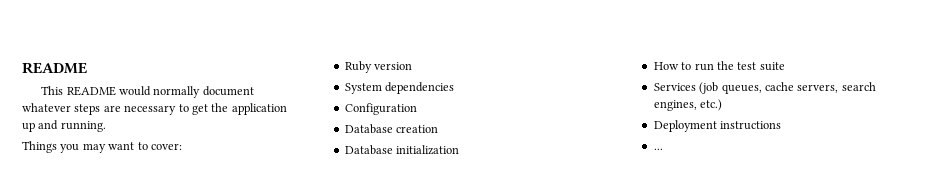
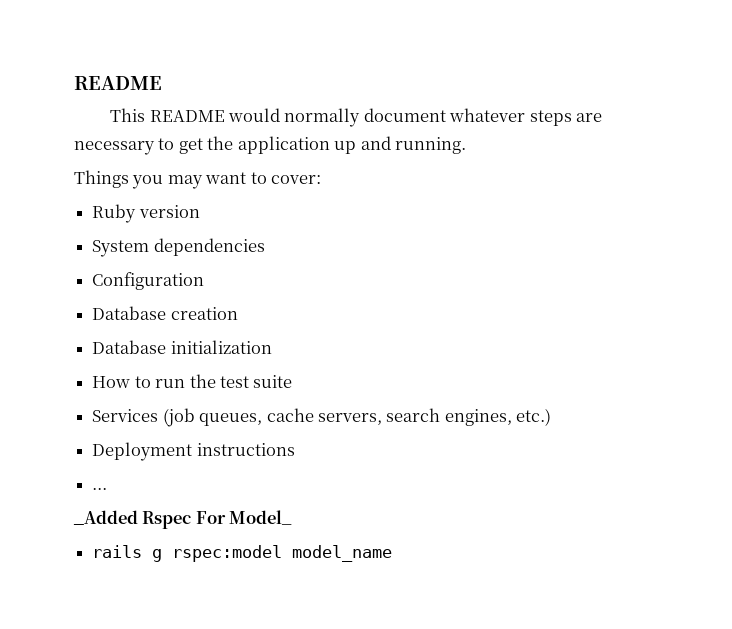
+ _Added Rspec For Model_
+ rails g rspec:model model_name

